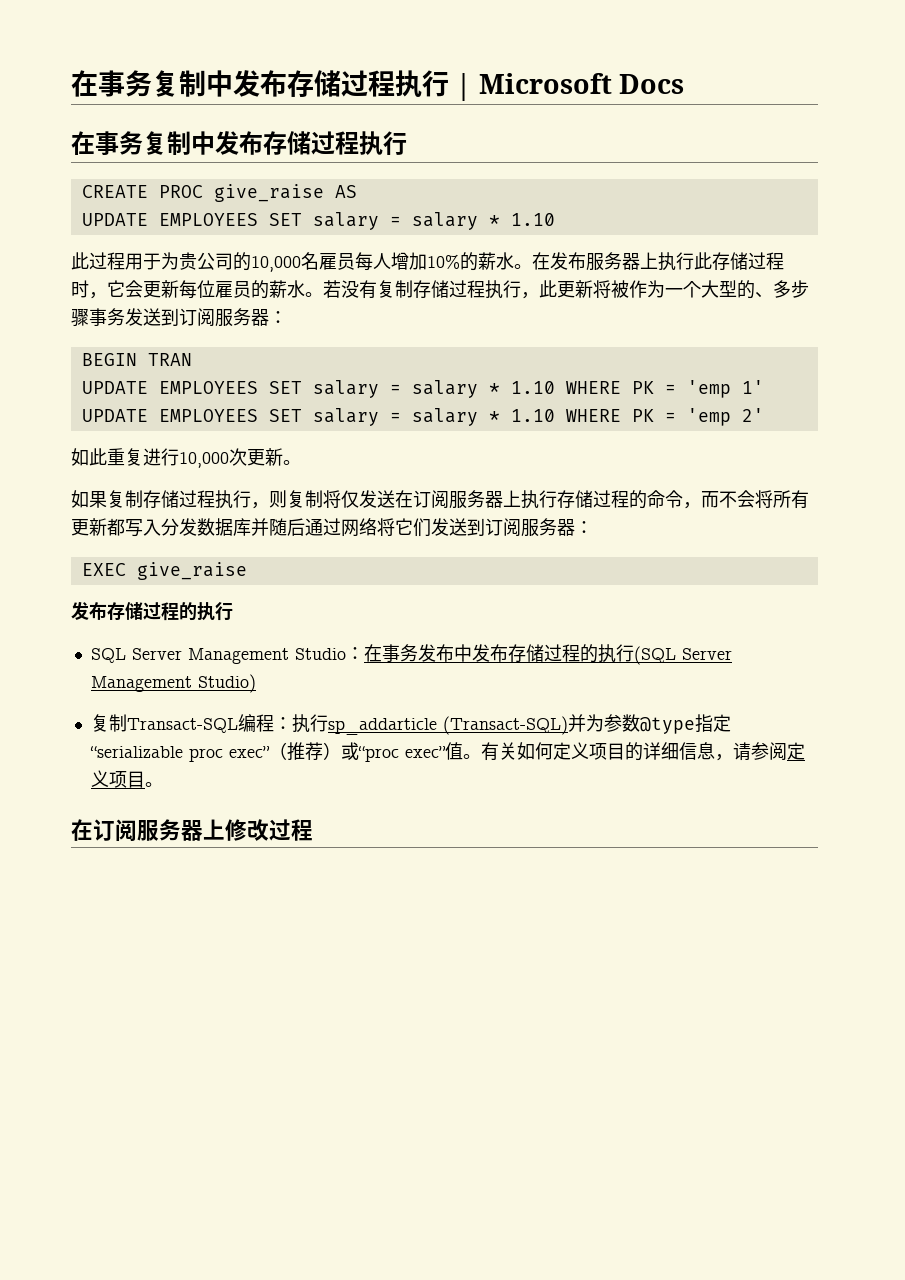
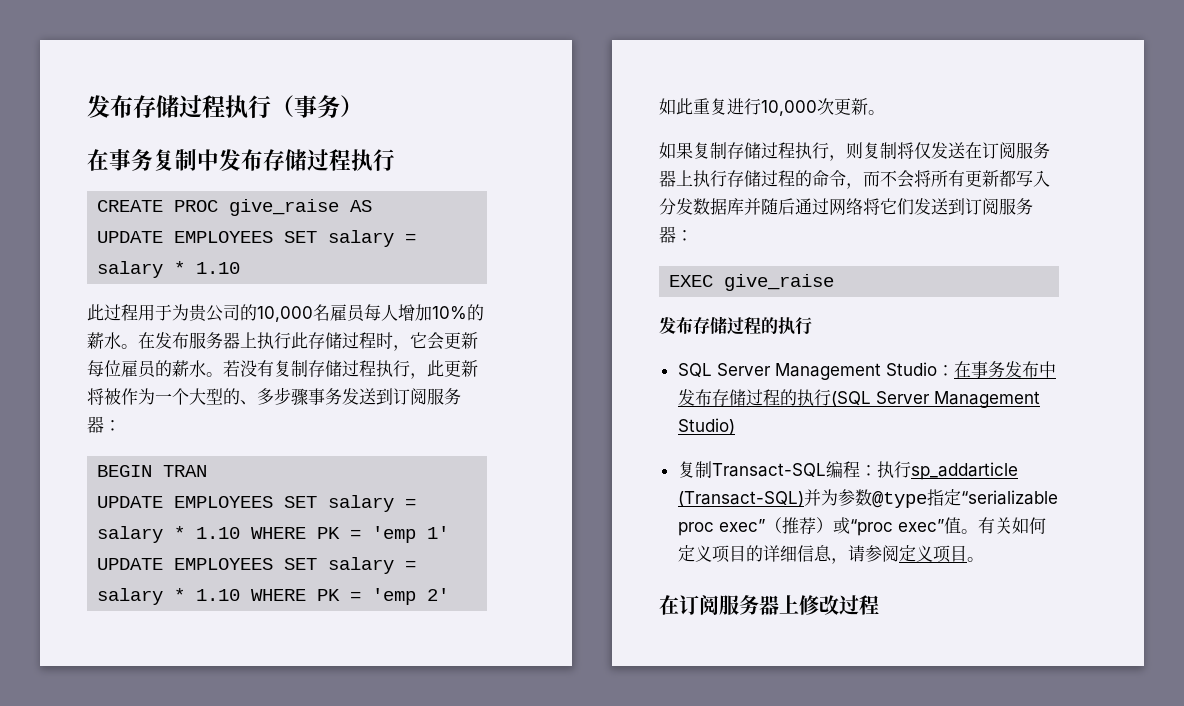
- 在事务复制中发布存储过程执行 | Microsoft Docs
+ 发布存储过程执行（事务）

